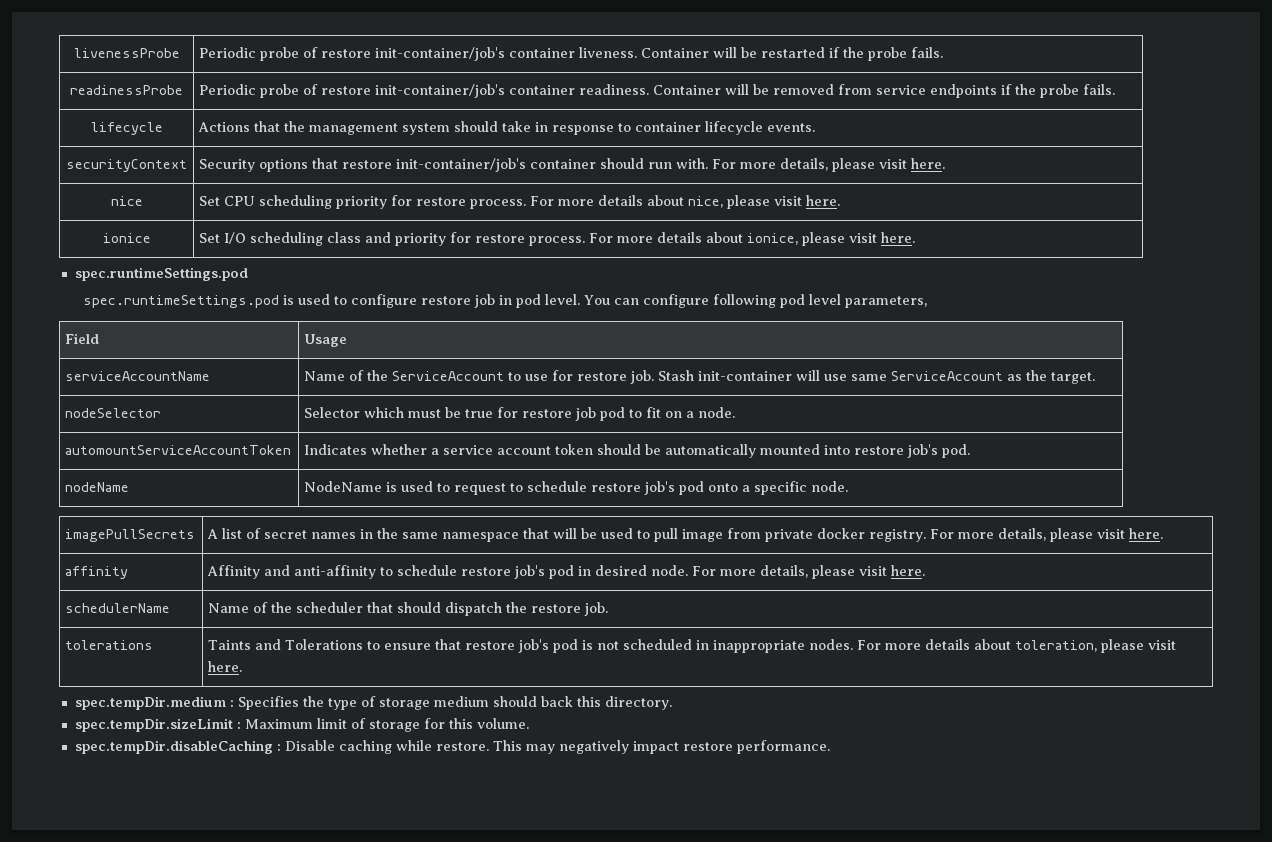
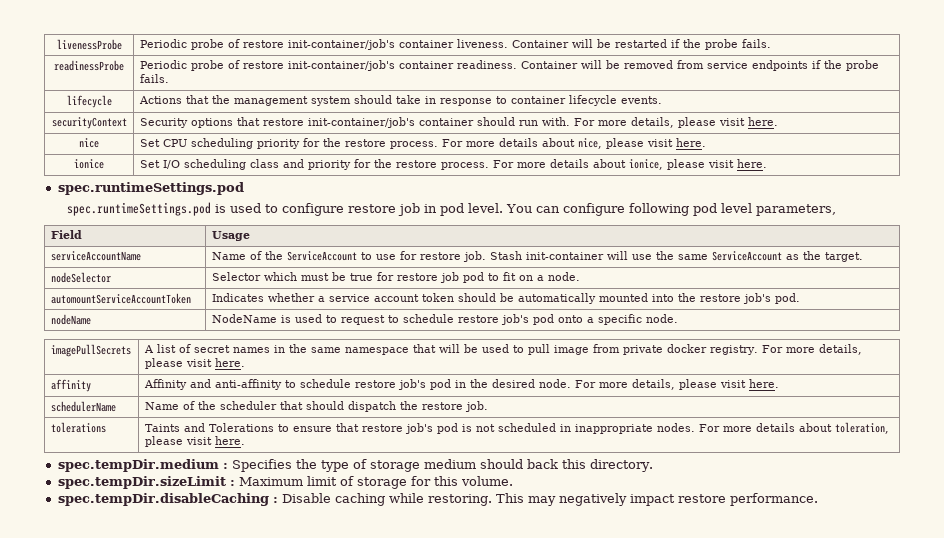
- nice | Set CPU scheduling priority for restore process. For more details about nice, please visit here.
+ nice | Set CPU scheduling priority for the restore process. For more details about nice, please visit here.
- ionice | Set I/O scheduling class and priority for restore process. For more details about ionice, please visit here.
+ ionice | Set I/O scheduling class and priority for the restore process. For more details about ionice, please visit here.
- serviceAccountName | Name of the ServiceAccount to use for restore job. Stash init-container will use same ServiceAccount as the target.
+ serviceAccountName | Name of the ServiceAccount to use for restore job. Stash init-container will use the same ServiceAccount as the target.
- automountServiceAccountToken | Indicates whether a service account token should be automatically mounted into restore job's pod.
+ automountServiceAccountToken | Indicates whether a service account token should be automatically mounted into the restore job's pod.
- affinity | Affinity and anti-affinity to schedule restore job's pod in desired node. For more details, please visit here.
+ affinity | Affinity and anti-affinity to schedule restore job's pod in the desired node. For more details, please visit here.
- spec.tempDir.disableCaching : Disable caching while restore.
+ spec.tempDir.disableCaching : Disable caching while restoring.

